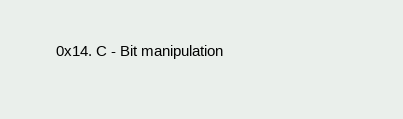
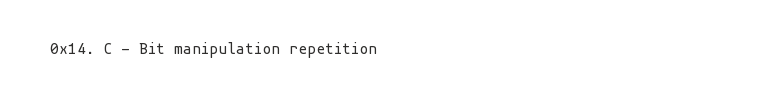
- C - Bit manipulation
+ C - Bit manipulation repetition

